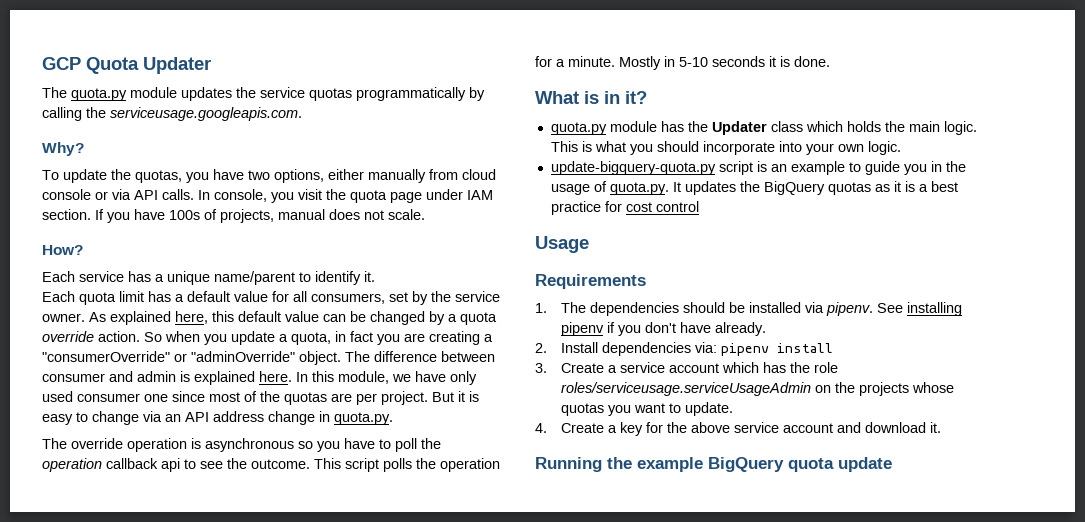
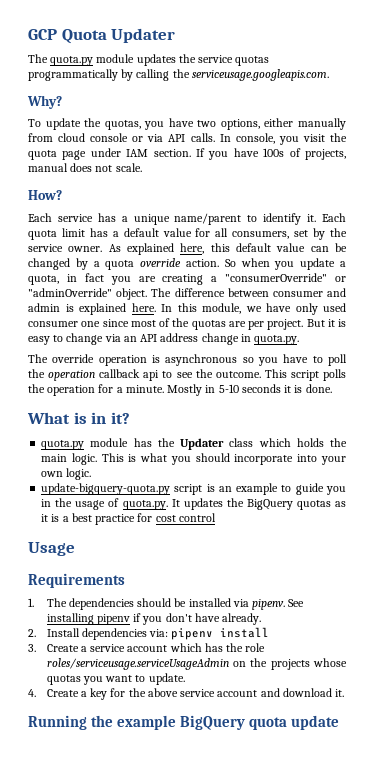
- Each service has a unique name/parent to identify it.
- Each quota limit has a default value for all consumers, set by the service owner.
+ Each service has a unique name/parent to identify it. Each quota limit has a default value for all consumers, set by the service owner.

